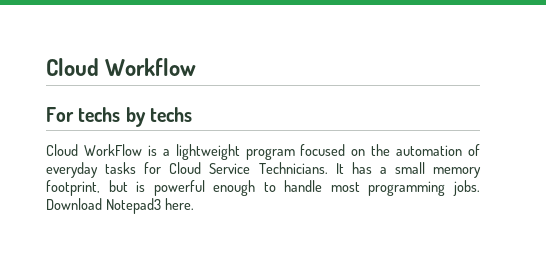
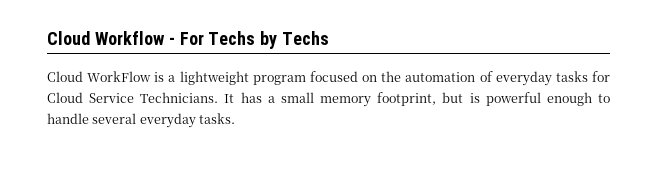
- Cloud Workflow
- For techs by techs
+ Cloud Workflow - For Techs by Techs
- It has a small memory footprint, but is powerful enough to handle most programming jobs. Download Notepad3 here.
+ It has a small memory footprint, but is powerful enough to handle several everyday tasks.

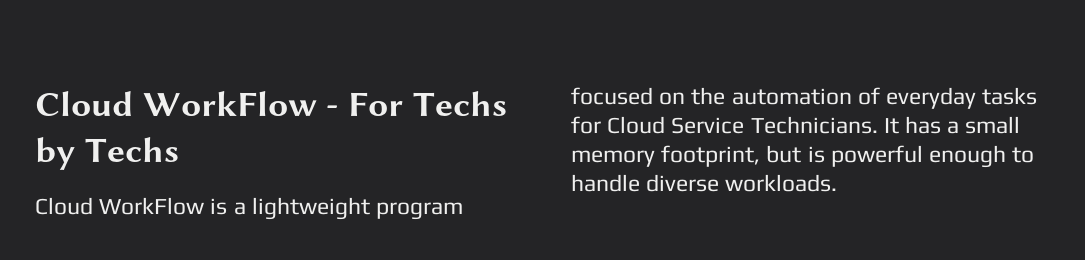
- Cloud Workflow - For Techs by Techs
+ Cloud WorkFlow - For Techs by Techs
- It has a small memory footprint, but is powerful enough to handle several everyday tasks.
+ It has a small memory footprint, but is powerful enough to handle diverse workloads.

